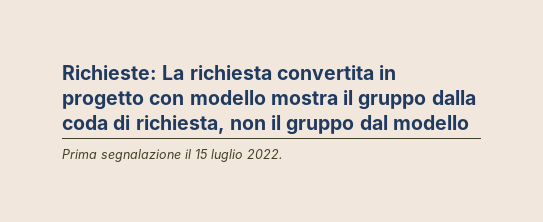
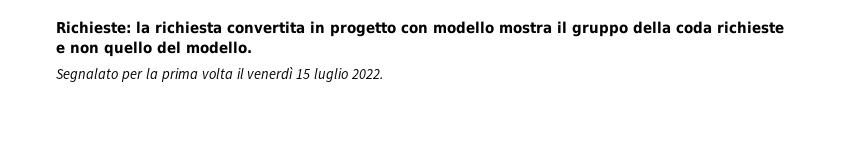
- Richieste: La richiesta convertita in progetto con modello mostra il gruppo dalla coda di richiesta, non il gruppo dal modello
- Prima segnalazione il 15 luglio 2022.
+ Richieste: la richiesta convertita in progetto con modello mostra il gruppo della coda richieste e non quello del modello.
+ Segnalato per la prima volta il venerdì 15 luglio 2022.

